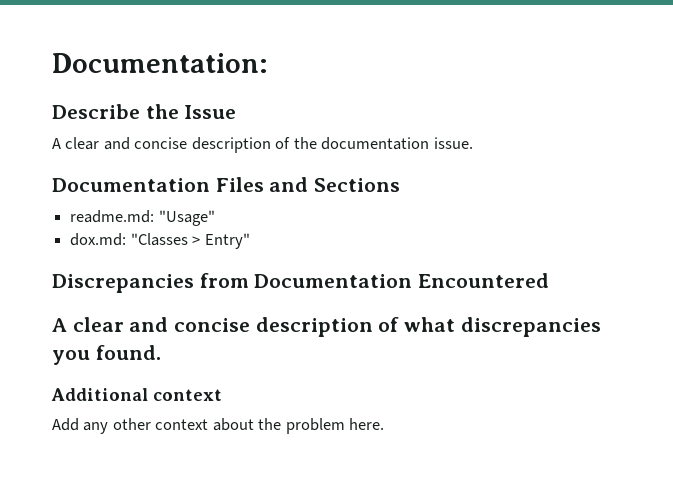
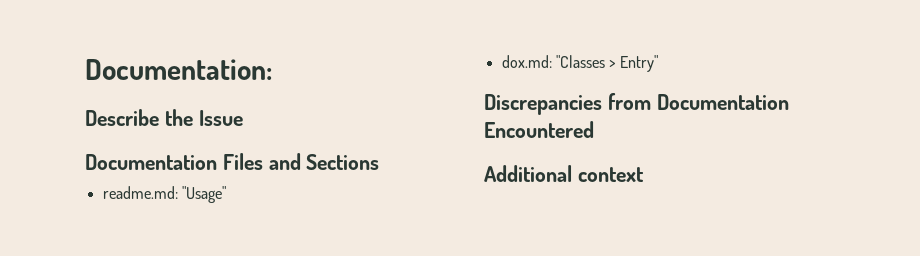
- A clear and concise description of the documentation issue.
- A clear and concise description of what discrepancies you found.
  Additional context
- Add any other context about the problem here.

